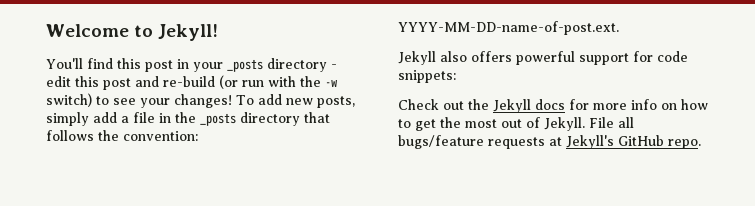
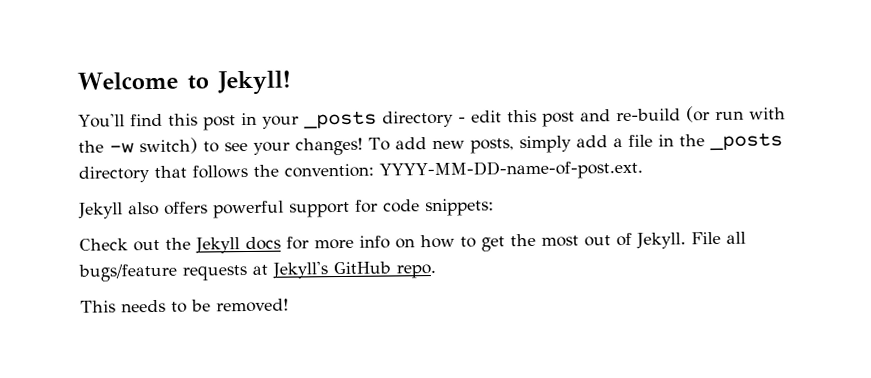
+ This needs to be removed!

